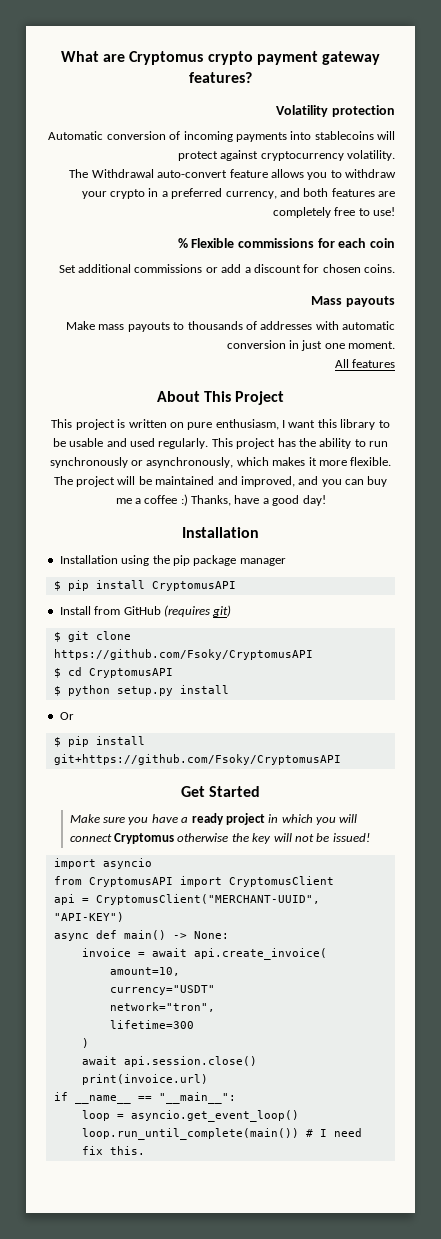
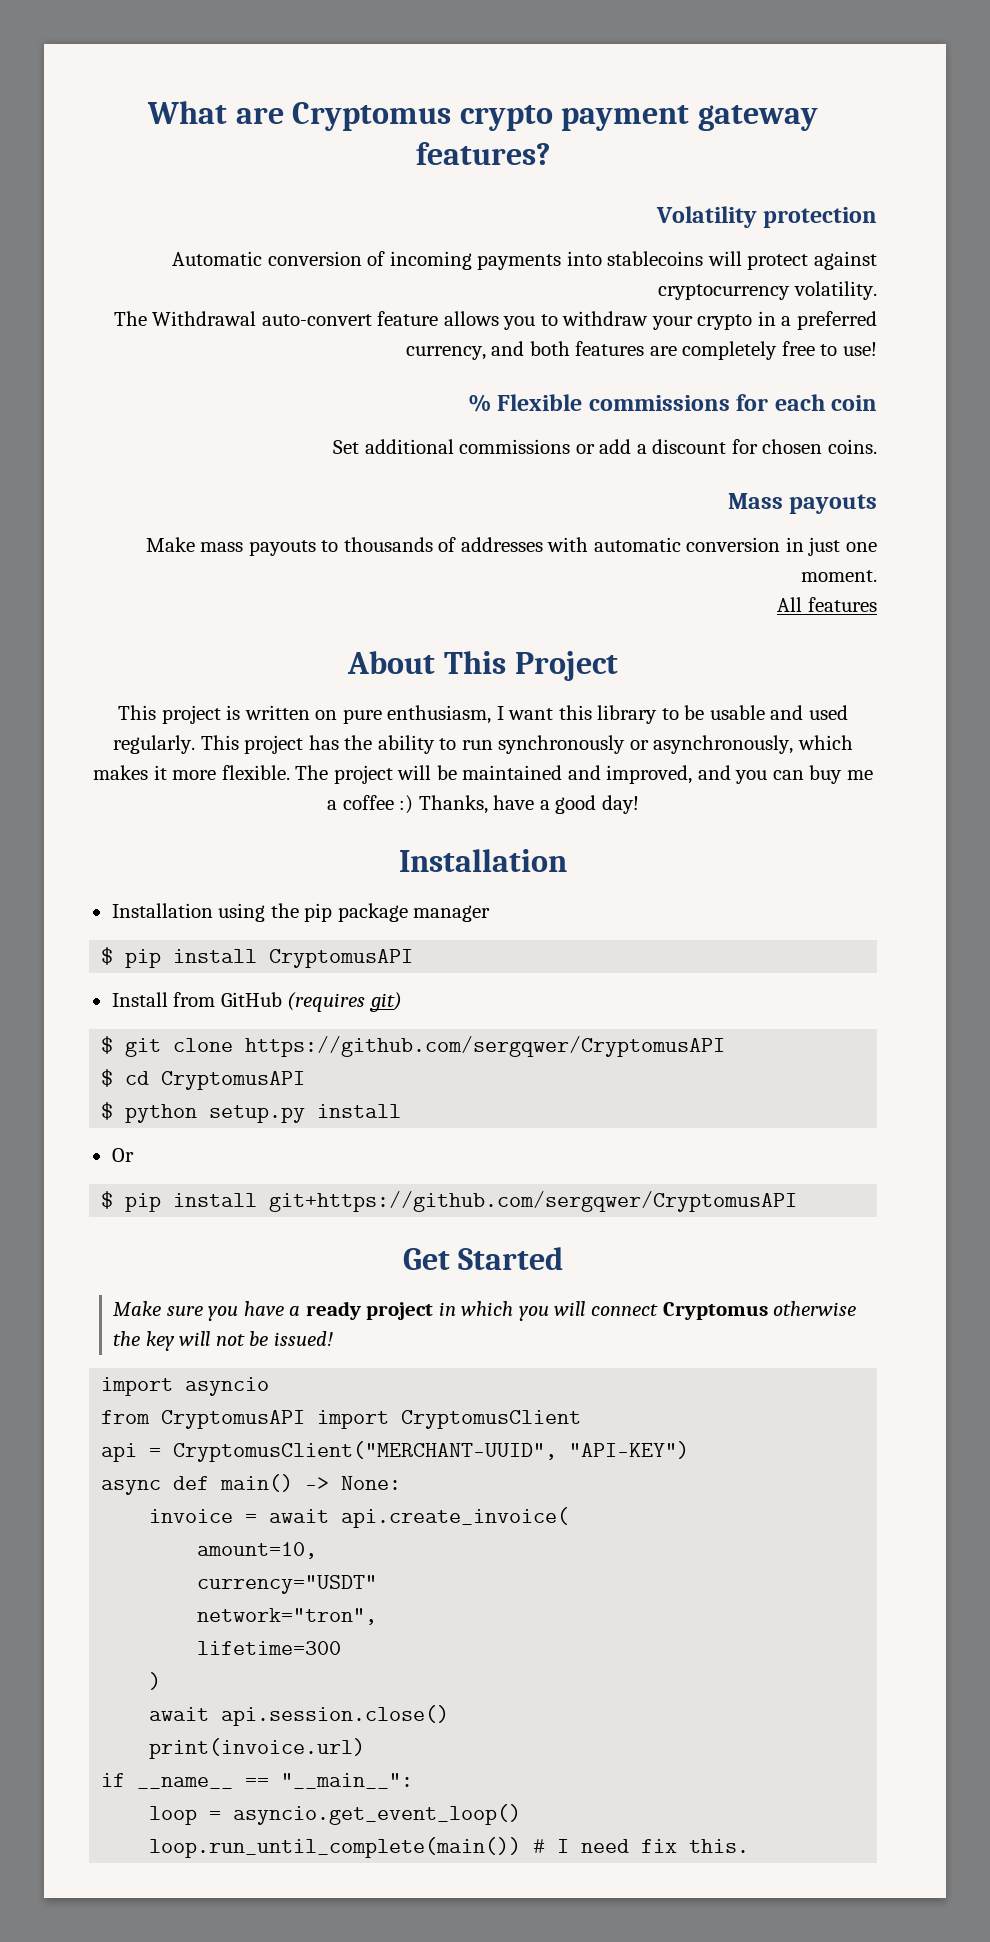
- $ git clone https://github.com/Fsoky/CryptomusAPI
+ $ git clone https://github.com/sergqwer/CryptomusAPI
- $ pip install git+https://github.com/Fsoky/CryptomusAPI
+ $ pip install git+https://github.com/sergqwer/CryptomusAPI

